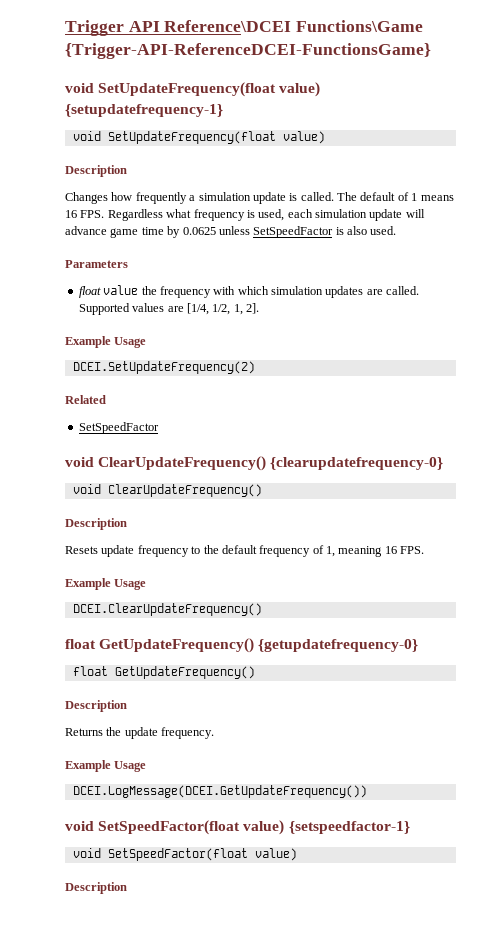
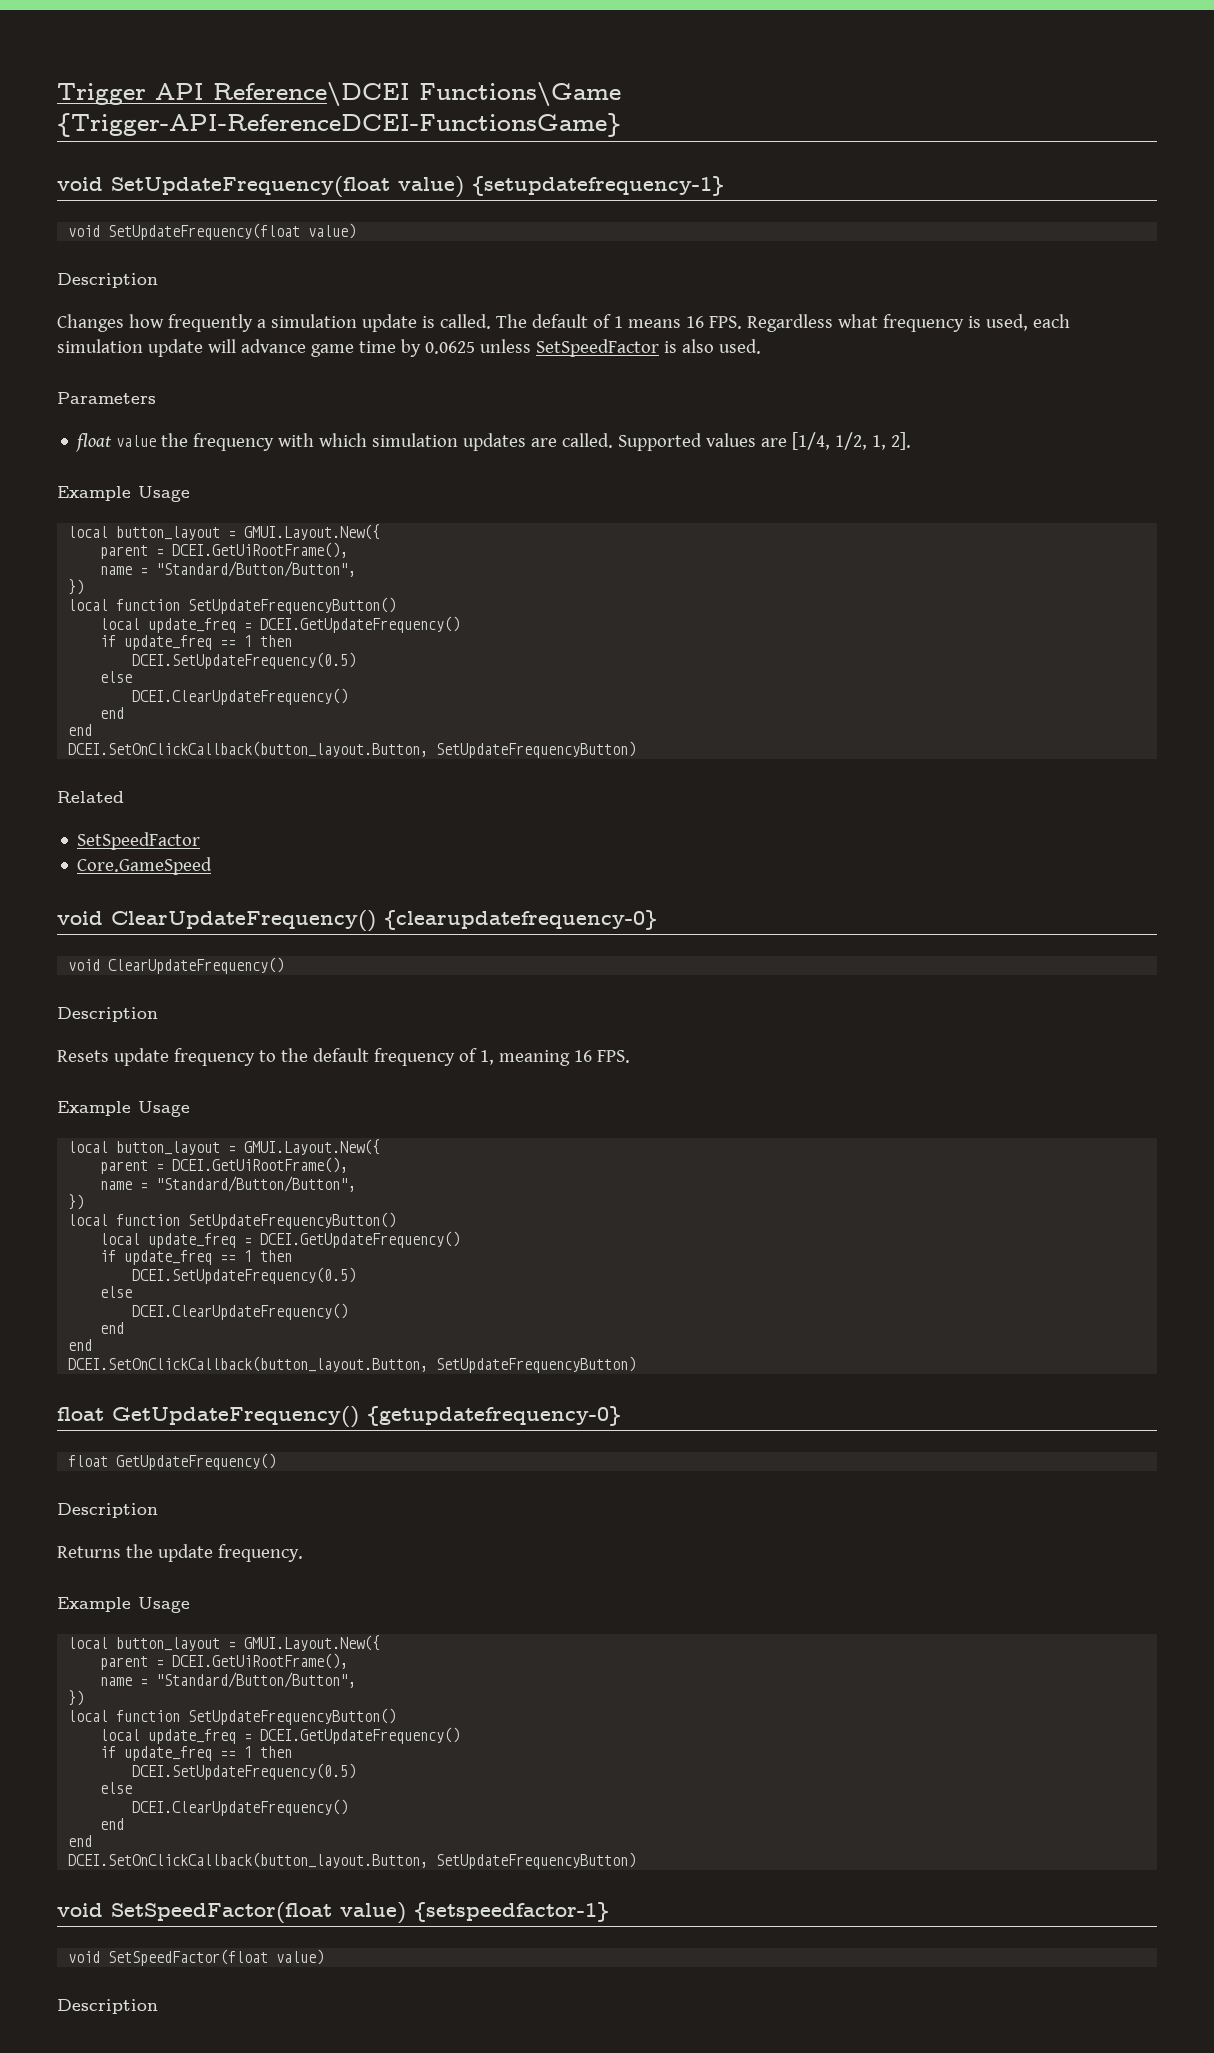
  Supported values are [1/4, 1/2, 1, 2].
  Example Usage
- DCEI.SetUpdateFrequency(2)
+ local button_layout = GMUI.Layout.New({
+ parent = DCEI.GetUiRootFrame(),
+ name = "Standard/Button/Button",
+ })
+ local function SetUpdateFrequencyButton()
+ local update_freq = DCEI.GetUpdateFrequency()
+ if update_freq == 1 then
+ DCEI.SetUpdateFrequency(0.5)
+ else
+ DCEI.ClearUpdateFrequency()
+ end
+ end
+ DCEI.SetOnClickCallback(button_layout.Button, SetUpdateFrequencyButton)
+ Core.GameSpeed
  Resets update frequency to the default frequency of 1, meaning 16 FPS.
  Example Usage
+ local button_layout = GMUI.Layout.New({
+ parent = DCEI.GetUiRootFrame(),
+ name = "Standard/Button/Button",
+ })
+ local function SetUpdateFrequencyButton()
+ local update_freq = DCEI.GetUpdateFrequency()
+ if update_freq == 1 then
+ DCEI.SetUpdateFrequency(0.5)
+ else
  DCEI.ClearUpdateFrequency()
+ end
+ end
+ DCEI.SetOnClickCallback(button_layout.Button, SetUpdateFrequencyButton)
  Returns the update frequency.
  Example Usage
- DCEI.LogMessage(DCEI.GetUpdateFrequency())
+ local button_layout = GMUI.Layout.New({
+ parent = DCEI.GetUiRootFrame(),
+ name = "Standard/Button/Button",
+ })
+ local function SetUpdateFrequencyButton()
+ local update_freq = DCEI.GetUpdateFrequency()
+ if update_freq == 1 then
+ DCEI.SetUpdateFrequency(0.5)
+ else
+ DCEI.ClearUpdateFrequency()
+ end
+ end
+ DCEI.SetOnClickCallback(button_layout.Button, SetUpdateFrequencyButton)

